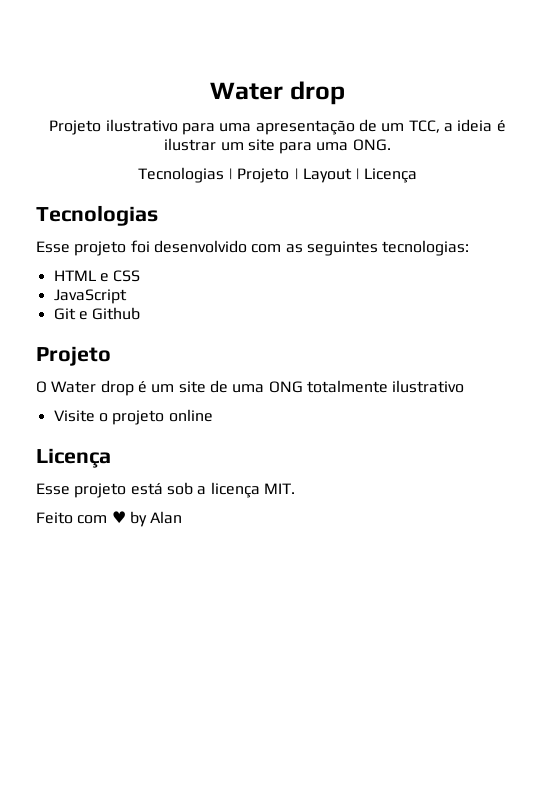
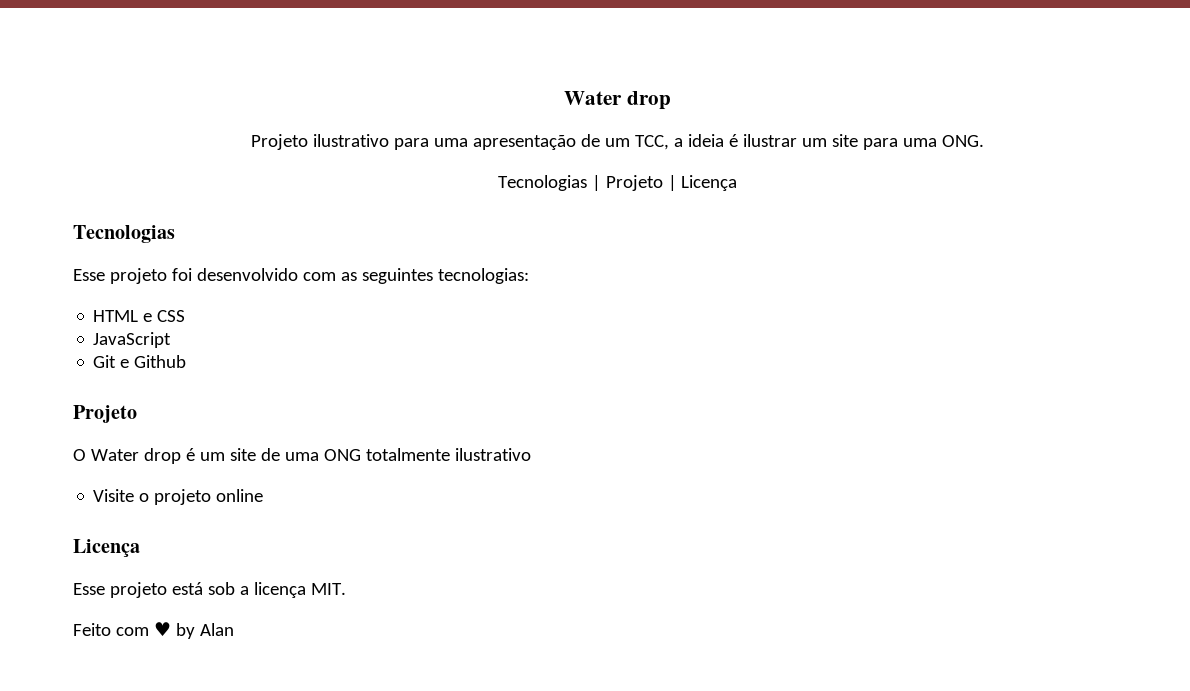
- Tecnologias | Projeto | Layout | Licença
+ Tecnologias | Projeto | Licença

